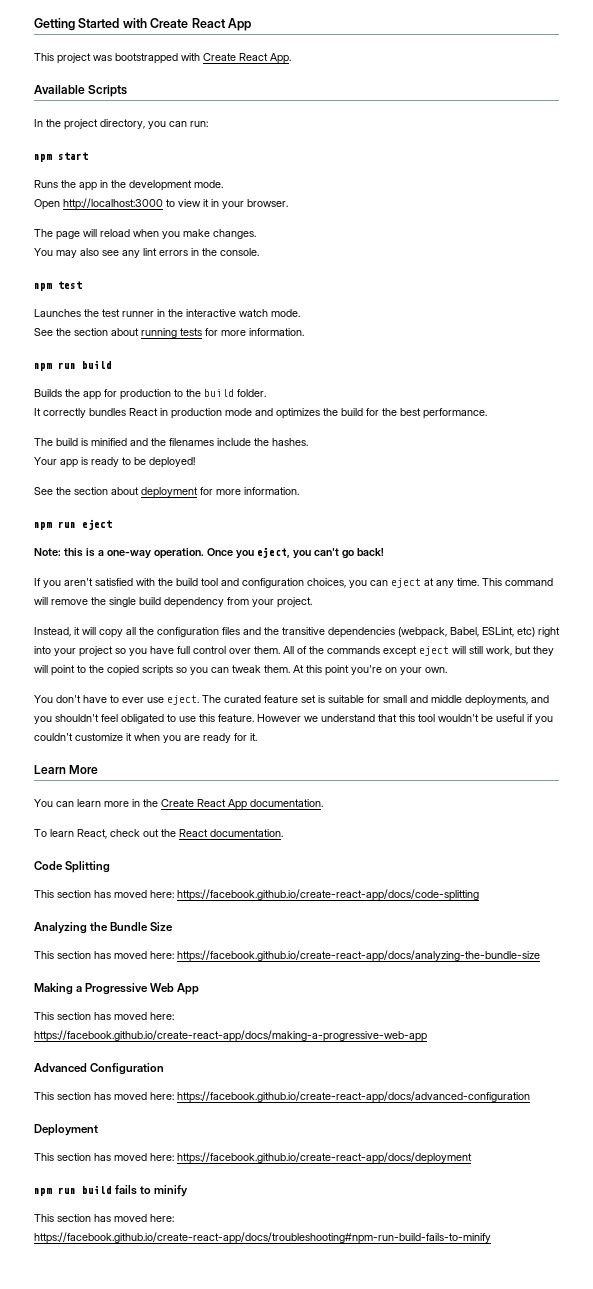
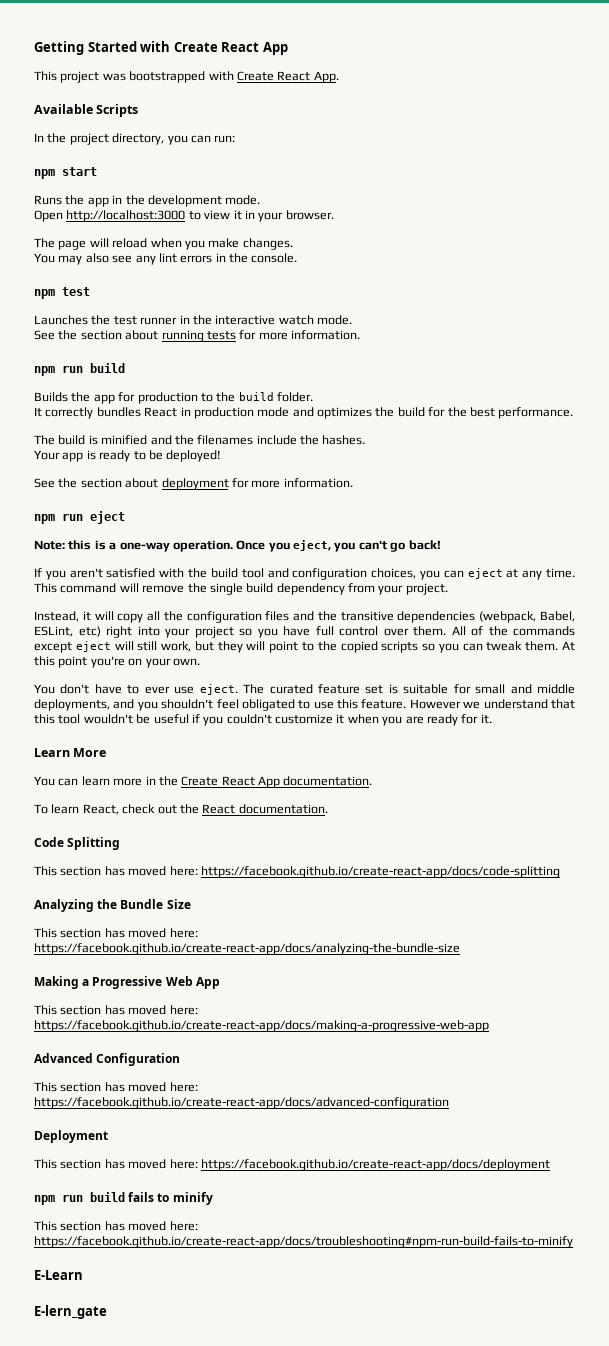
+ E-Learn
+ E-lern_gate

